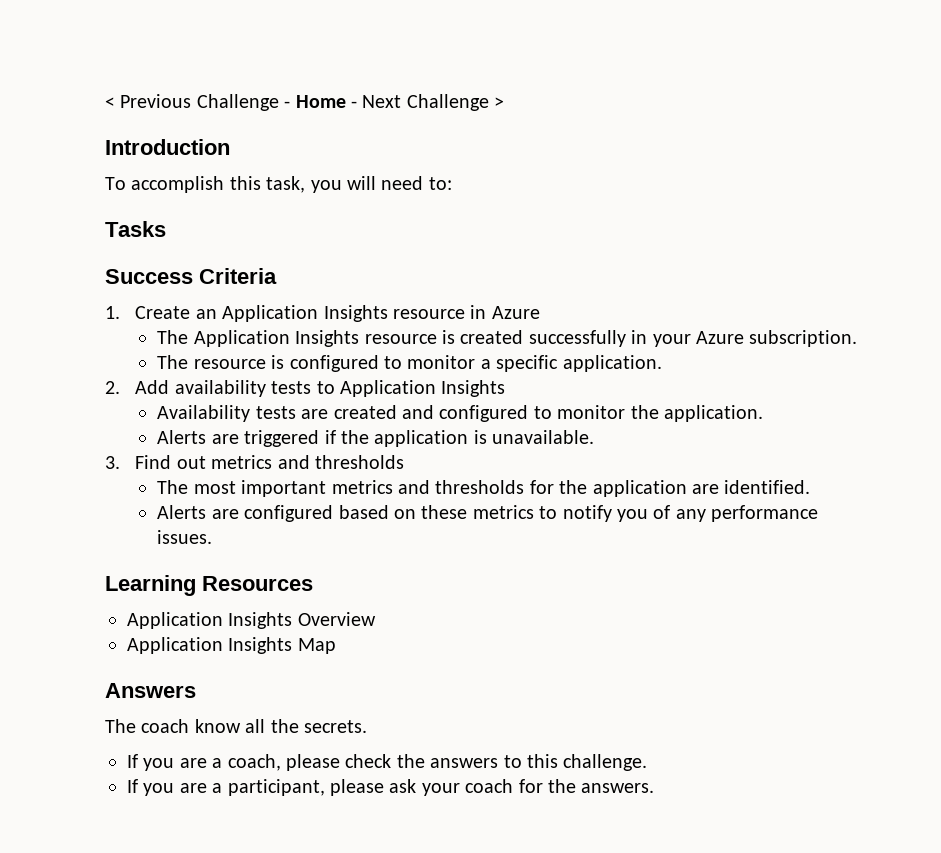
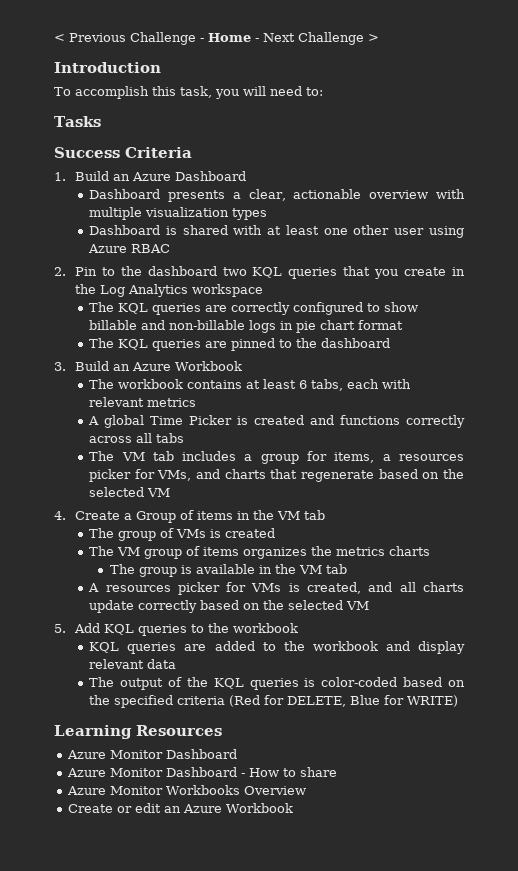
- 1. Create an Application Insights resource in Azure
- The Application Insights resource is created successfully in your Azure subscription.
- The resource is configured to monitor a specific application.
- 2. Add availability tests to Application Insights
- Availability tests are created and configured to monitor the application.
- Alerts are triggered if the application is unavailable.
- 3. Find out metrics and thresholds
- The most important metrics and thresholds for the application are identified.
- Alerts are configured based on these metrics to notify you of any performance issues.
+ 1. Build an Azure Dashboard
+ Dashboard presents a clear, actionable overview with multiple visualization types
+ Dashboard is shared with at least one other user using Azure RBAC
+ 2. Pin to the dashboard two KQL queries that you create in the Log Analytics workspace
+ The KQL queries are correctly configured to show billable and non-billable logs in pie chart format
+ The KQL queries are pinned to the dashboard
+ 3. Build an Azure Workbook
+ The workbook contains at least 6 tabs, each with relevant metrics
+ A global Time Picker is created and functions correctly across all tabs
+ The VM tab includes a group for items, a resources picker for VMs, and charts that regenerate based on the selected VM
+ 4. Create a Group of items in the VM tab
+ The group of VMs is created
+ The VM group of items organizes the metrics charts
+ The group is available in the VM tab
+ A resources picker for VMs is created, and all charts update correctly based on the selected VM
+ 5. Add KQL queries to the workbook
+ KQL queries are added to the workbook and display relevant data
+ The output of the KQL queries is color-coded based on the specified criteria (Red for DELETE, Blue for WRITE)
  Learning Resources
- Application Insights Overview
- Application Insights Map
- Answers
- The coach know all the secrets.
- If you are a coach, please check the answers to this challenge.
- If you are a participant, please ask your coach for the answers.
+ Azure Monitor Dashboard
+ Azure Monitor Dashboard - How to share
+ Azure Monitor Workbooks Overview
+ Create or edit an Azure Workbook

